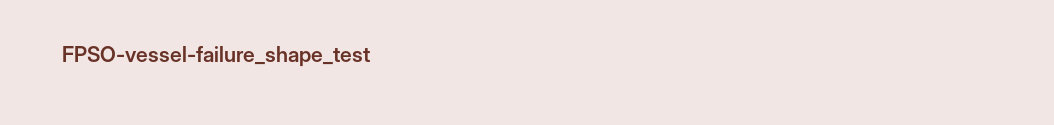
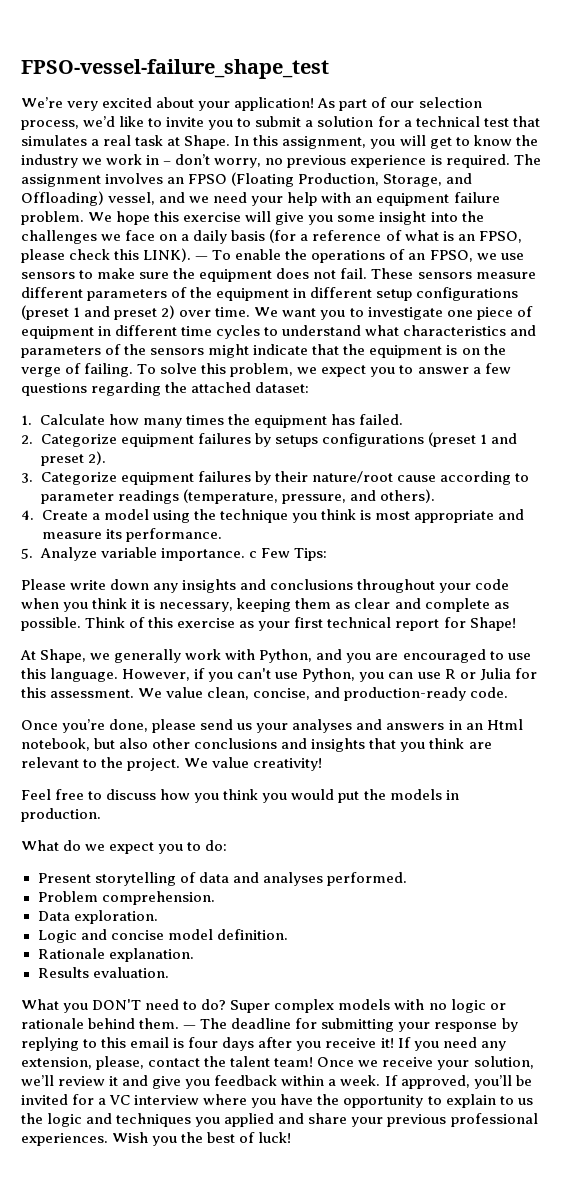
+ We’re very excited about your application! As part of our selection process, we’d like to invite you to submit a solution for a technical test that simulates a real task at Shape. In this assignment, you will get to know the industry we work in – don’t worry, no previous experience is required. The assignment involves an FPSO (Floating Production, Storage, and Offloading) vessel, and we need your help with an equipment failure problem. We hope this exercise will give you some insight into the challenges we face on a daily basis (for a reference of what is an FPSO, please check this LINK). — To enable the operations of an FPSO, we use sensors to make sure the equipment does not fail. These sensors measure different parameters of the equipment in different setup configurations (preset 1 and preset 2) over time. We want you to investigate one piece of equipment in different time cycles to understand what characteristics and parameters of the sensors might indicate that the equipment is on the verge of failing. To solve this problem, we expect you to answer a few questions regarding the attached dataset:
+ 1. Calculate how many times the equipment has failed.
+ 2. Categorize equipment failures by setups configurations (preset 1 and preset 2).
+ 3. Categorize equipment failures by their nature/root cause according to parameter readings (temperature, pressure, and others).
+ 4. Create a model using the technique you think is most appropriate and measure its performance.
+ 5. Analyze variable importance. c Few Tips:
+ Please write down any insights and conclusions throughout your code when you think it is necessary, keeping them as clear and complete as possible. Think of this exercise as your first technical report for Shape!
+ At Shape, we generally work with Python, and you are encouraged to use this language. However, if you can't use Python, you can use R or Julia for this assessment. We value clean, concise, and production-ready code.
+ Once you’re done, please send us your analyses and answers in an Html notebook, but also other conclusions and insights that you think are relevant to the project. We value creativity!
+ Feel free to discuss how you think you would put the models in production.
+ What do we expect you to do:
+ Present storytelling of data and analyses performed.
+ Problem comprehension.
+ Data exploration.
+ Logic and concise model definition.
+ Rationale explanation.
+ Results evaluation.
+ What you DON'T need to do? Super complex models with no logic or rationale behind them. — The deadline for submitting your response by replying to this email is four days after you receive it! If you need any extension, please, contact the talent team! Once we receive your solution, we’ll review it and give you feedback within a week. If approved, you’ll be invited for a VC interview where you have the opportunity to explain to us the logic and techniques you applied and share your previous professional experiences. Wish you the best of luck!

